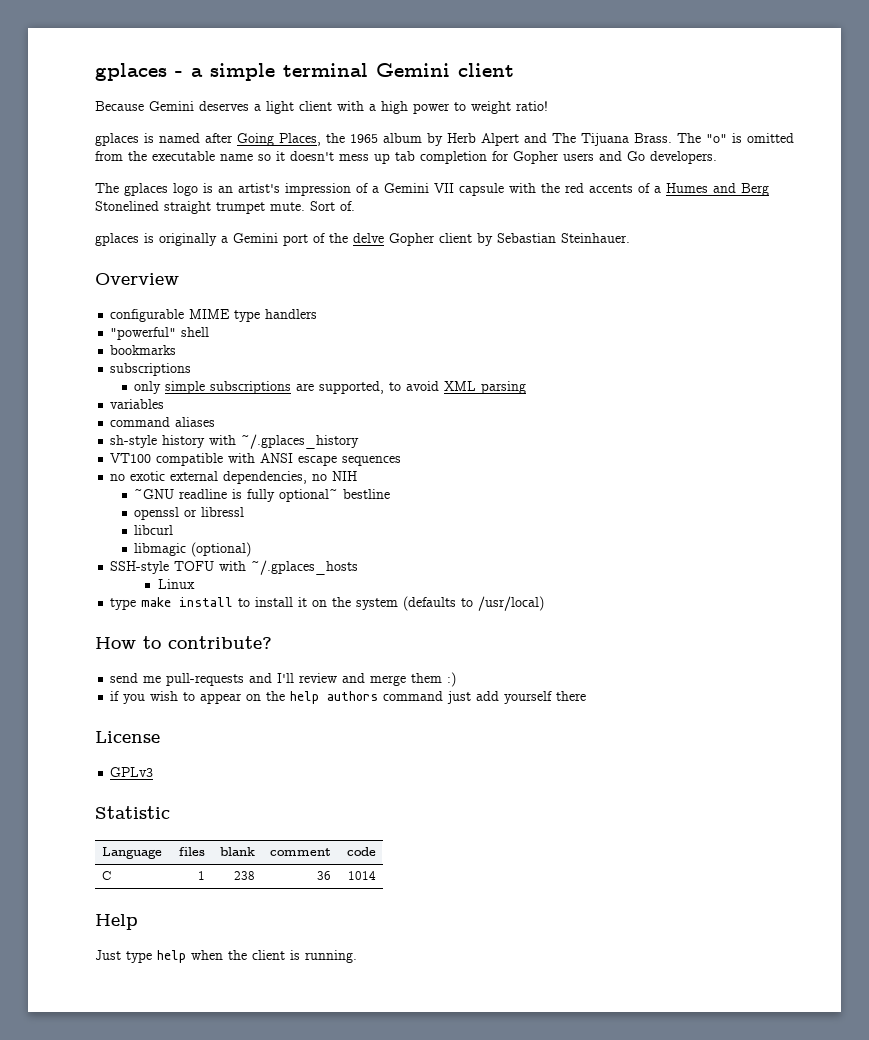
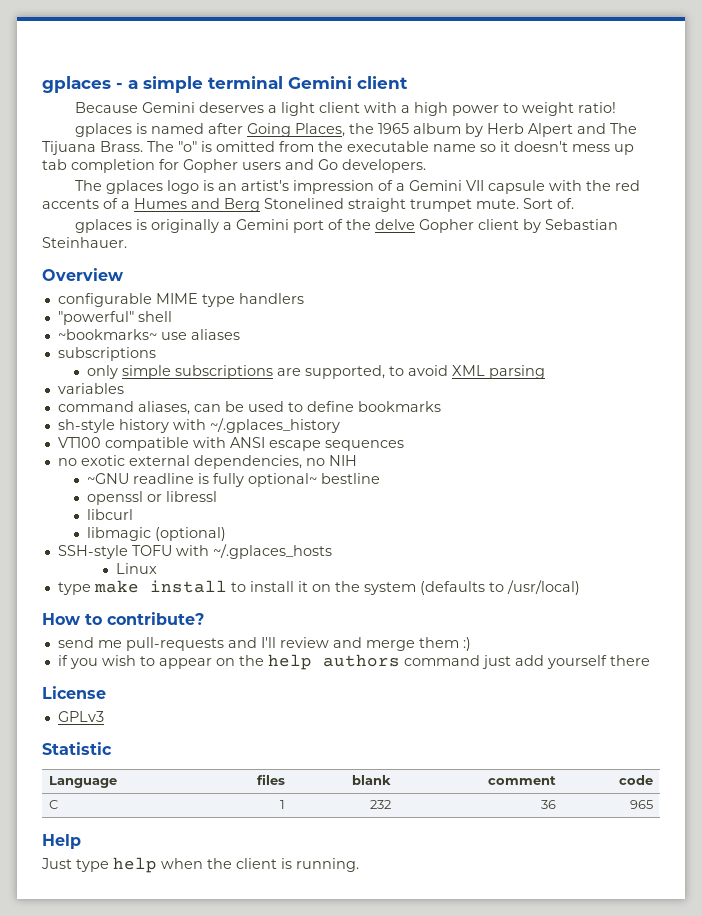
- bookmarks
+ ~bookmarks~ use aliases
- command aliases
+ command aliases, can be used to define bookmarks
- C | 1 | 238 | 36 | 1014
+ C | 1 | 232 | 36 | 965

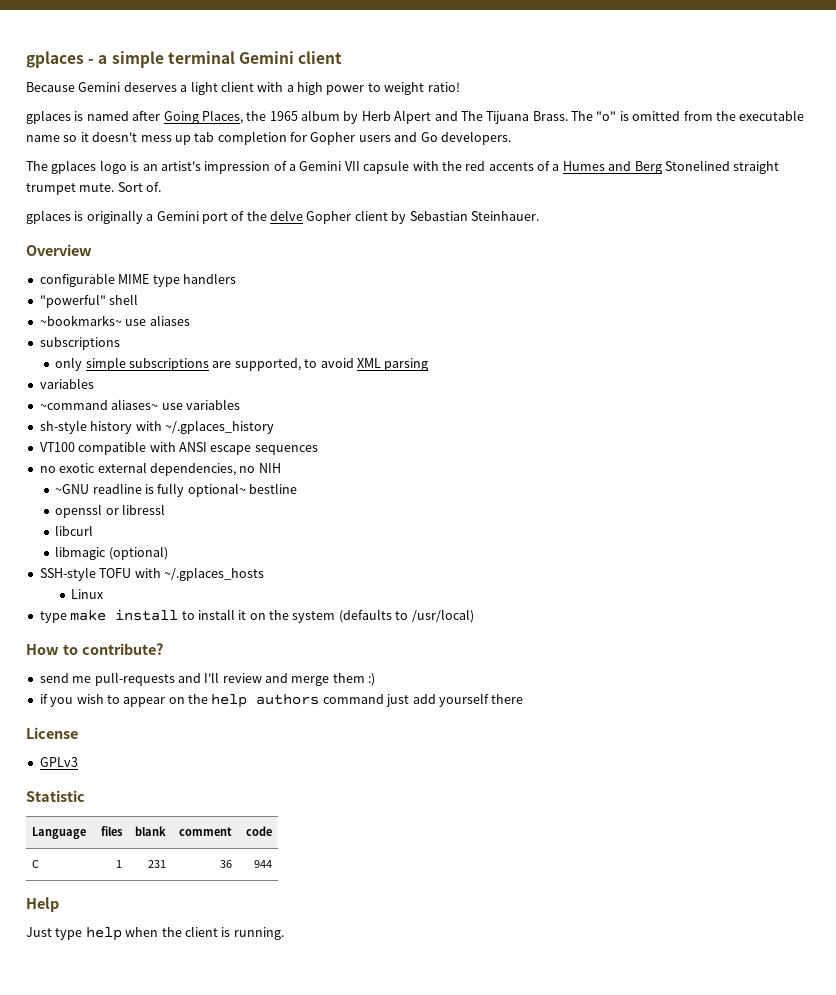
- command aliases, can be used to define bookmarks
+ ~command aliases~ use variables
- C | 1 | 232 | 36 | 965
+ C | 1 | 231 | 36 | 944

